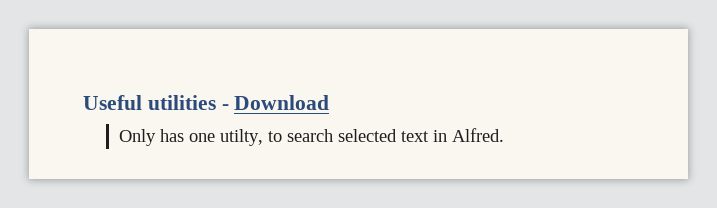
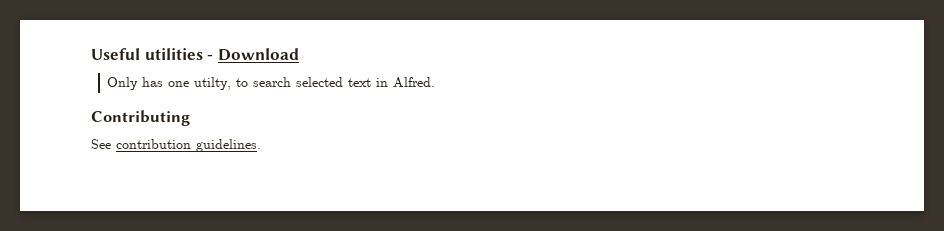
+ Contributing
+ See contribution guidelines.

